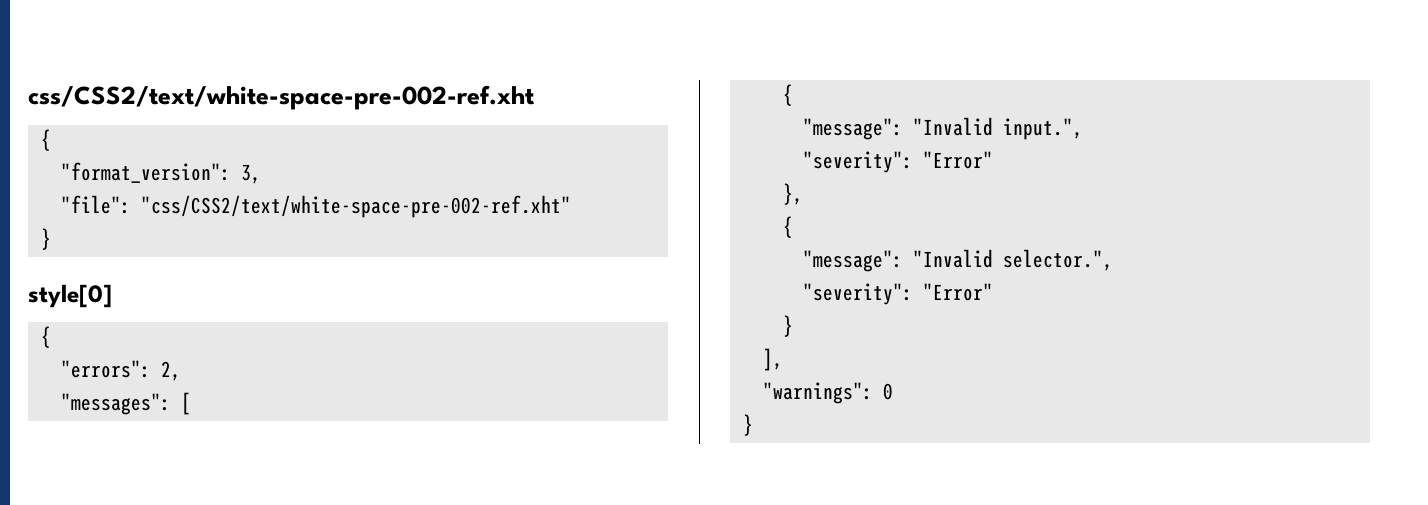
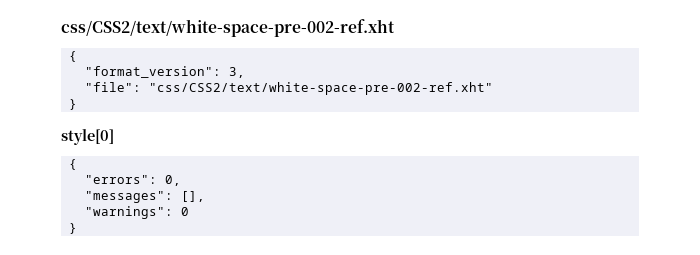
- "errors": 2,
+ "errors": 0,
- "messages": [
- {
- "message": "Invalid input.",
- "severity": "Error"
- },
- {
- "message": "Invalid selector.",
- "severity": "Error"
- }
- ],
+ "messages": [],

